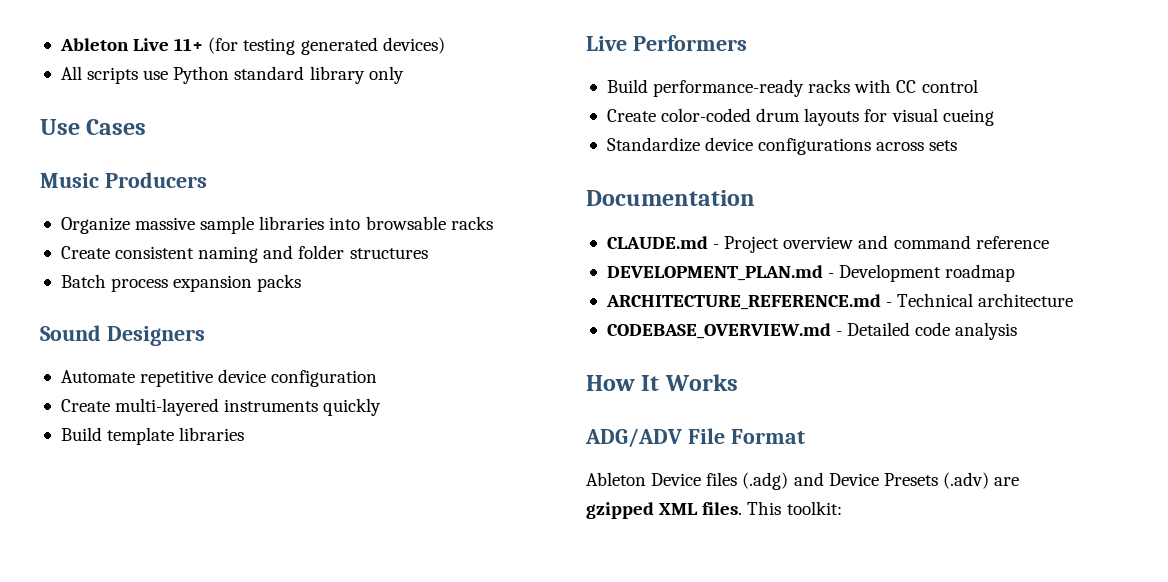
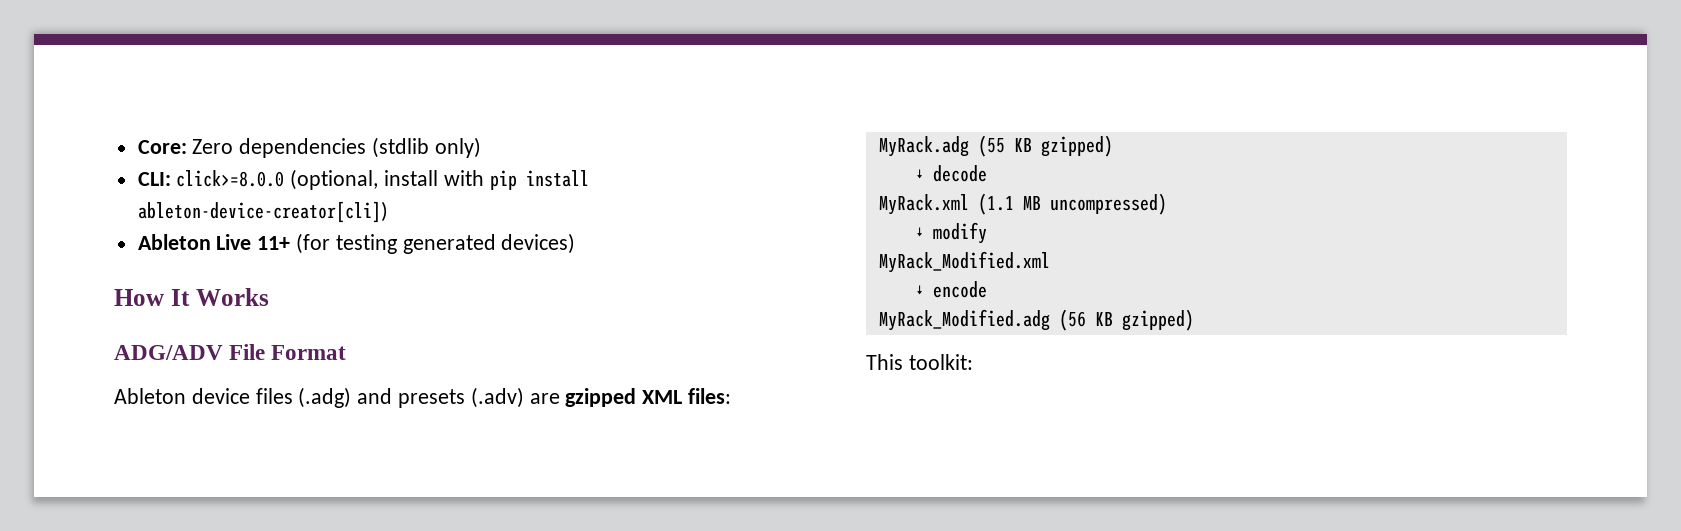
+ Core: Zero dependencies (stdlib only)
+ CLI: click>=8.0.0 (optional, install with pip install ableton-device-creator[cli])
- All scripts use Python standard library only
- Use Cases
- Music Producers
- Organize massive sample libraries into browsable racks
- Create consistent naming and folder structures
- Batch process expansion packs
- Sound Designers
- Automate repetitive device configuration
- Create multi-layered instruments quickly
- Build template libraries
- Live Performers
- Build performance-ready racks with CC control
- Create color-coded drum layouts for visual cueing
- Standardize device configurations across sets
- Documentation
- CLAUDE.md - Project overview and command reference
- DEVELOPMENT_PLAN.md - Development roadmap
- ARCHITECTURE_REFERENCE.md - Technical architecture
- CODEBASE_OVERVIEW.md - Detailed code analysis
- Ableton Device files (.adg) and Device Presets (.adv) are gzipped XML files. This toolkit:
+ Ableton device files (.adg) and presets (.adv) are gzipped XML files:
+ MyRack.adg (55 KB gzipped)
+ ↓ decode
+ MyRack.xml (1.1 MB uncompressed)
+ ↓ modify
+ MyRack_Modified.xml
+ ↓ encode
+ MyRack_Modified.adg (56 KB gzipped)
+ This toolkit:

